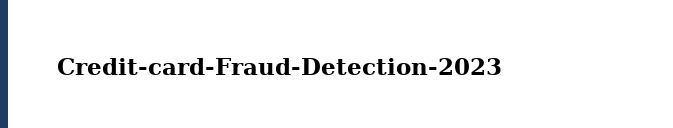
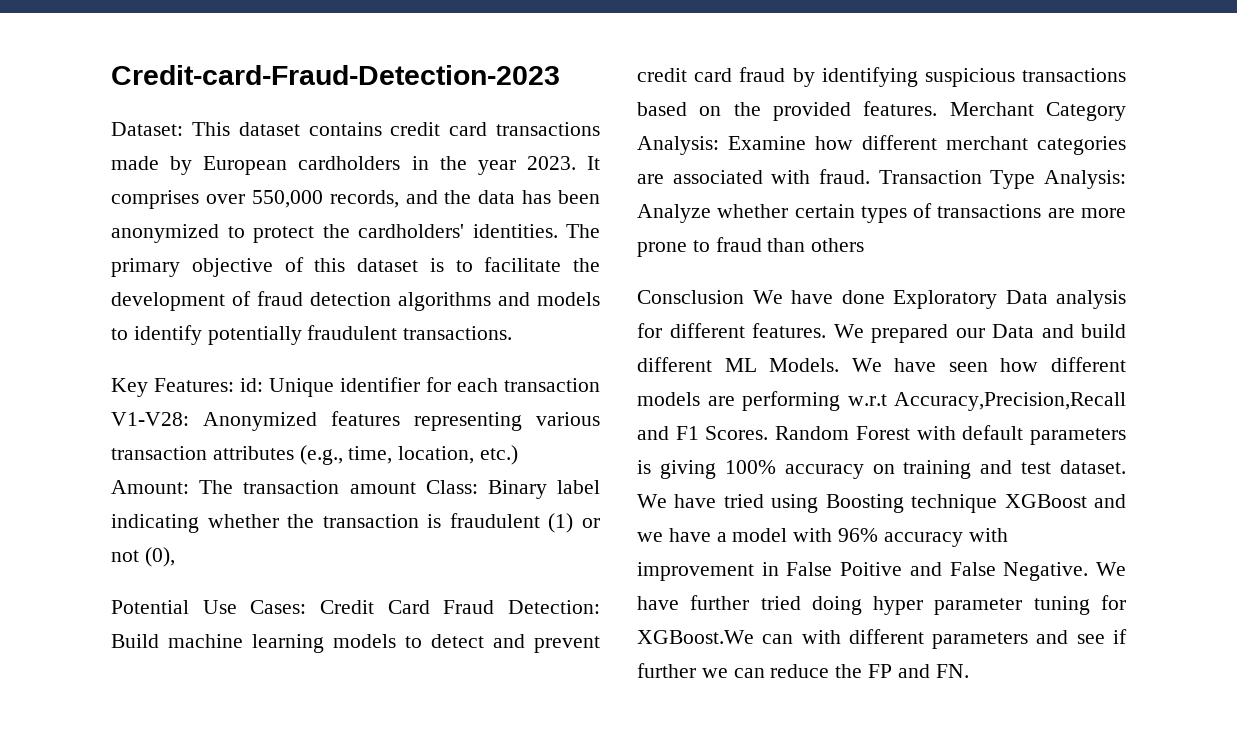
+ Dataset: This dataset contains credit card transactions made by European cardholders in the year 2023. It comprises over 550,000 records, and the data has been anonymized to protect the cardholders' identities. The primary objective of this dataset is to facilitate the development of fraud detection algorithms and models to identify potentially fraudulent transactions.
+ Key Features: id: Unique identifier for each transaction V1-V28: Anonymized features representing various transaction attributes (e.g., time, location, etc.) Amount: The transaction amount Class: Binary label indicating whether the transaction is fraudulent (1) or not (0),
+ Potential Use Cases: Credit Card Fraud Detection: Build machine learning models to detect and prevent credit card fraud by identifying suspicious transactions based on the provided features. Merchant Category Analysis: Examine how different merchant categories are associated with fraud. Transaction Type Analysis: Analyze whether certain types of transactions are more prone to fraud than others
+ Consclusion We have done Exploratory Data analysis for different features. We prepared our Data and build different ML Models. We have seen how different models are performing w.r.t Accuracy,Precision,Recall and F1 Scores. Random Forest with default parameters is giving 100% accuracy on training and test dataset. We have tried using Boosting technique XGBoost and we have a model with 96% accuracy with improvement in False Poitive and False Negative. We have further tried doing hyper parameter tuning for XGBoost.We can with different parameters and see if further we can reduce the FP and FN.

